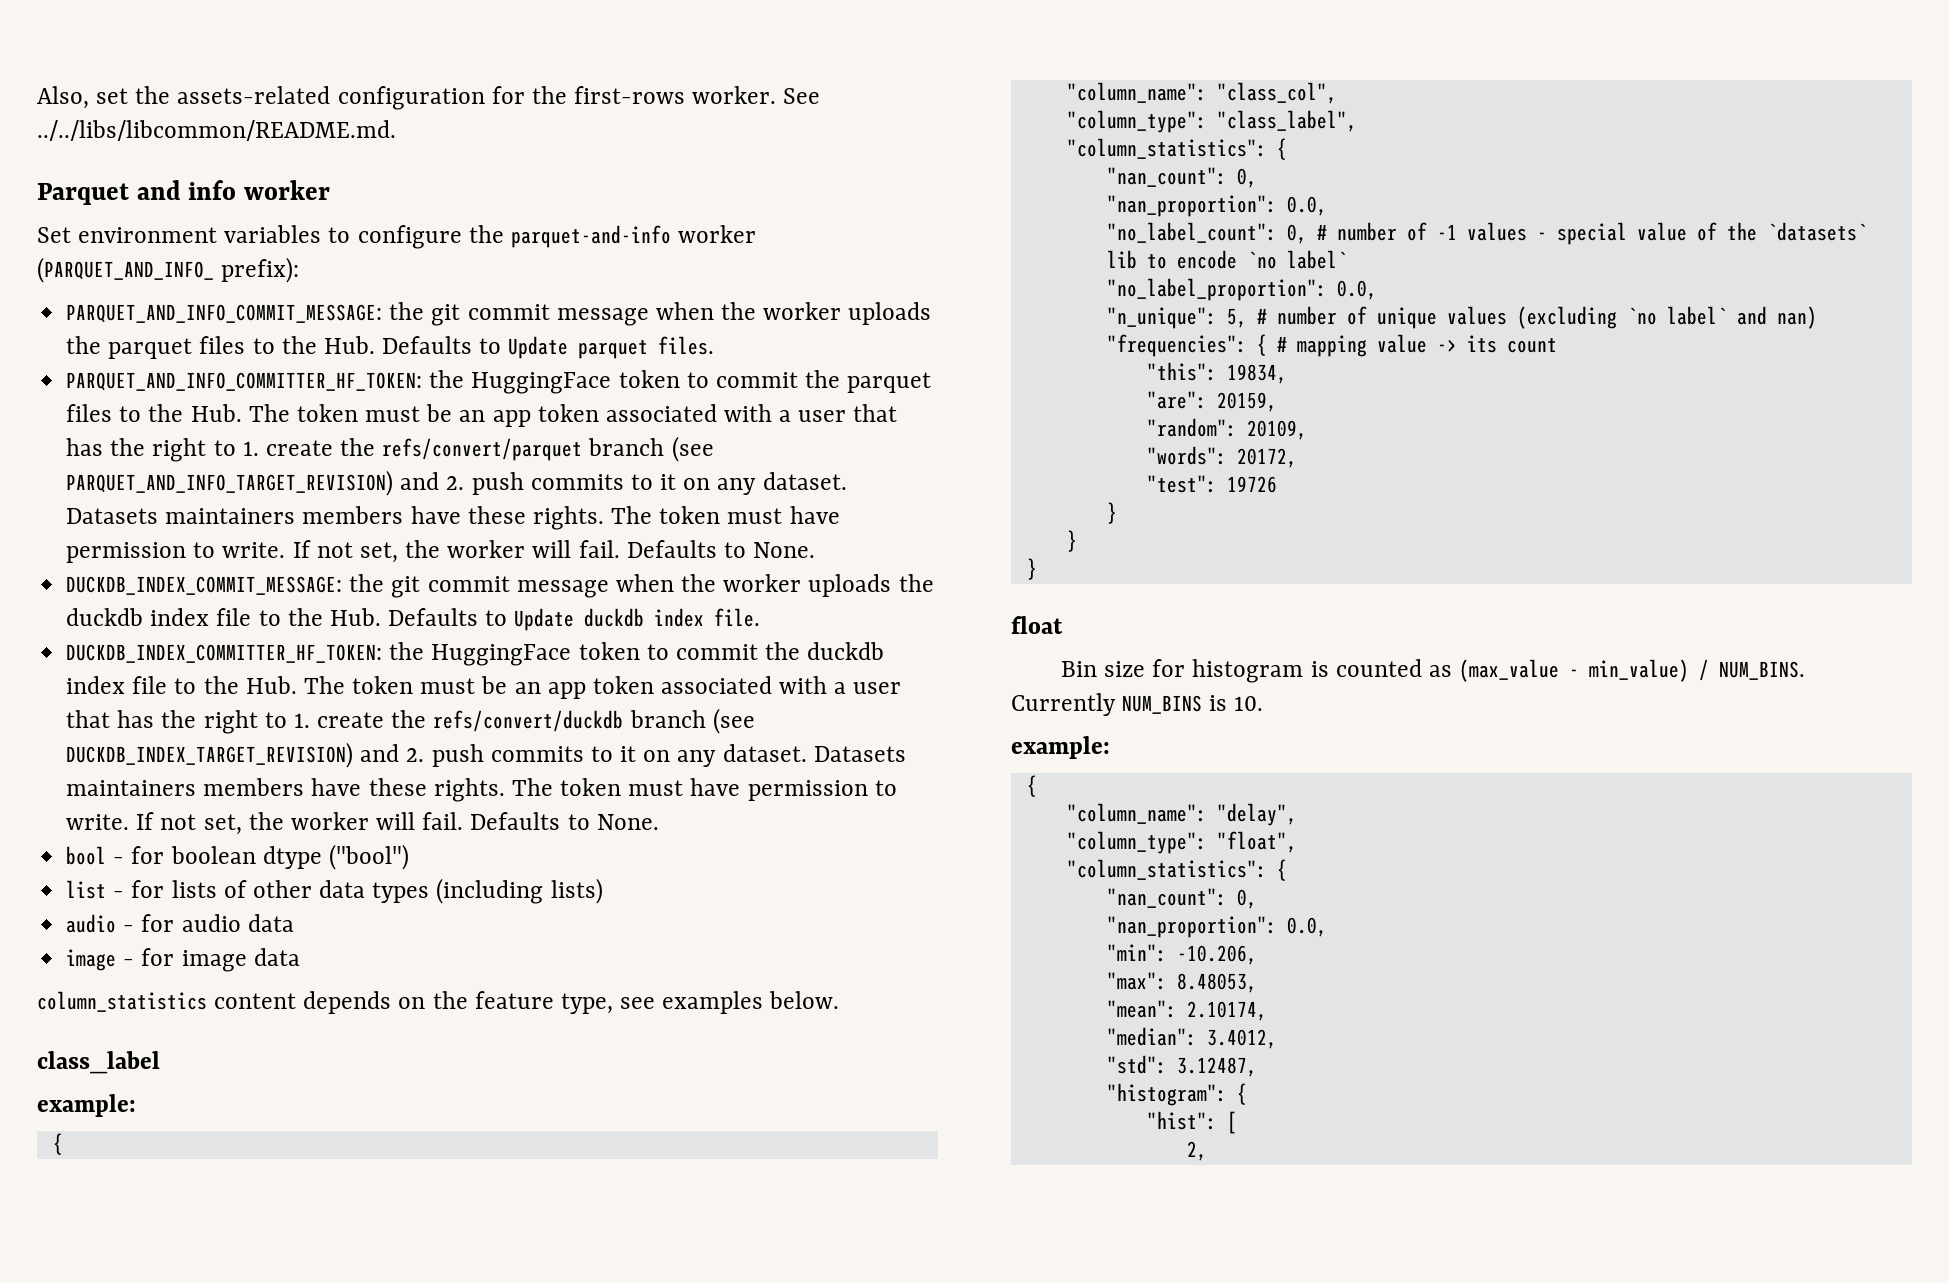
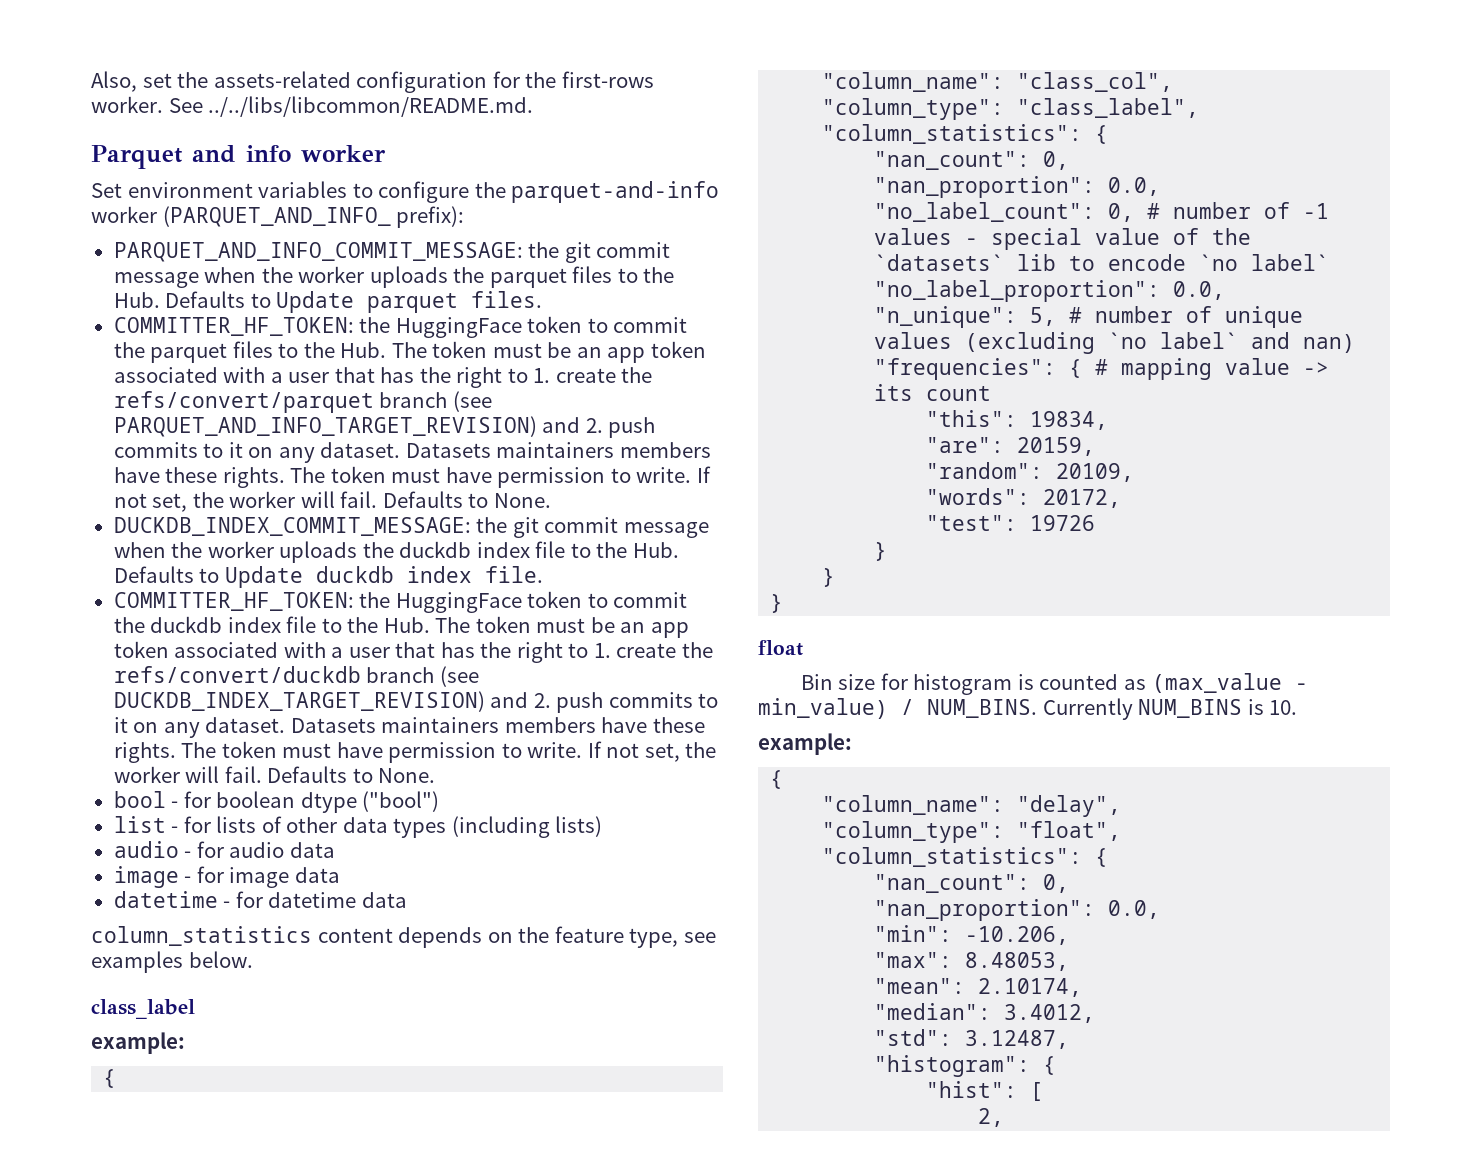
- PARQUET_AND_INFO_COMMITTER_HF_TOKEN: the HuggingFace token to commit the parquet files to the Hub. The token must be an app token associated with a user that has the right to 1. create the refs/convert/parquet branch (see PARQUET_AND_INFO_TARGET_REVISION) and 2. push commits to it on any dataset.
+ COMMITTER_HF_TOKEN: the HuggingFace token to commit the parquet files to the Hub. The token must be an app token associated with a user that has the right to 1. create the refs/convert/parquet branch (see PARQUET_AND_INFO_TARGET_REVISION) and 2. push commits to it on any dataset.
- DUCKDB_INDEX_COMMITTER_HF_TOKEN: the HuggingFace token to commit the duckdb index file to the Hub. The token must be an app token associated with a user that has the right to 1. create the refs/convert/duckdb branch (see DUCKDB_INDEX_TARGET_REVISION) and 2. push commits to it on any dataset.
+ COMMITTER_HF_TOKEN: the HuggingFace token to commit the duckdb index file to the Hub. The token must be an app token associated with a user that has the right to 1. create the refs/convert/duckdb branch (see DUCKDB_INDEX_TARGET_REVISION) and 2. push commits to it on any dataset.
+ datetime - for datetime data

